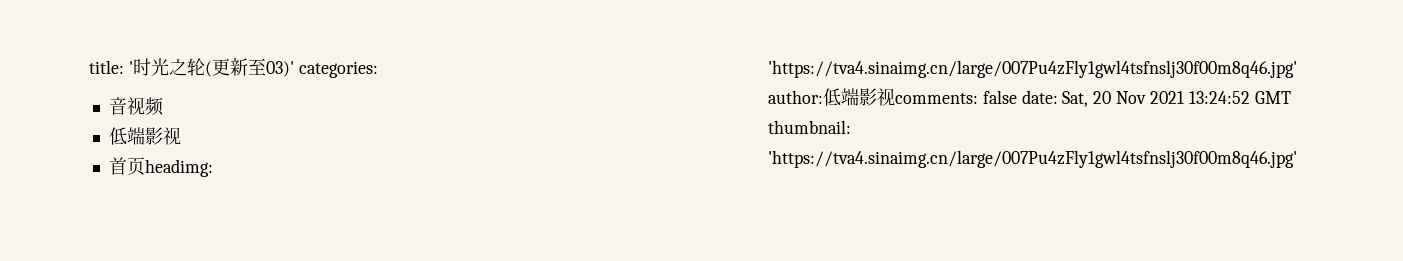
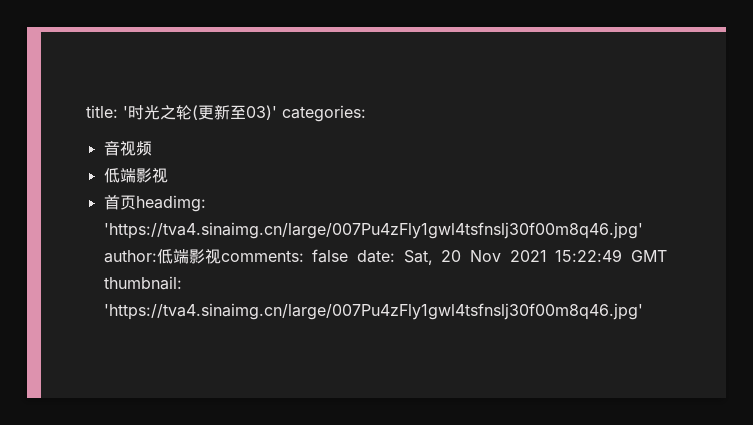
- 首页headimg: 'https://tva4.sinaimg.cn/large/007Pu4zFly1gwl4tsfnslj30f00m8q46.jpg' author:低端影视comments: false date: Sat, 20 Nov 2021 13:24:52 GMT thumbnail: 'https://tva4.sinaimg.cn/large/007Pu4zFly1gwl4tsfnslj30f00m8q46.jpg'
+ 首页headimg: 'https://tva4.sinaimg.cn/large/007Pu4zFly1gwl4tsfnslj30f00m8q46.jpg' author:低端影视comments: false date: Sat, 20 Nov 2021 15:22:49 GMT thumbnail: 'https://tva4.sinaimg.cn/large/007Pu4zFly1gwl4tsfnslj30f00m8q46.jpg'

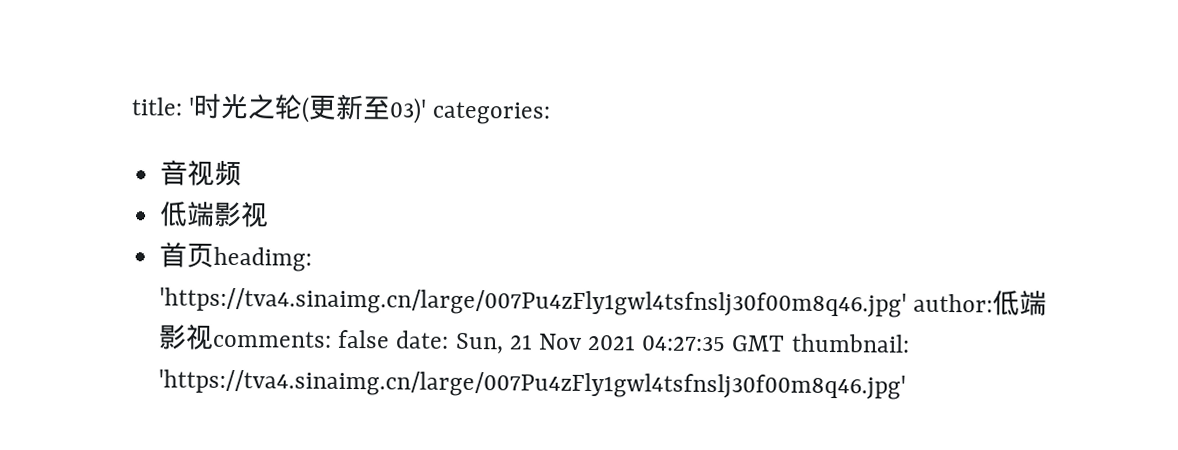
- 首页headimg: 'https://tva4.sinaimg.cn/large/007Pu4zFly1gwl4tsfnslj30f00m8q46.jpg' author:低端影视comments: false date: Sat, 20 Nov 2021 15:22:49 GMT thumbnail: 'https://tva4.sinaimg.cn/large/007Pu4zFly1gwl4tsfnslj30f00m8q46.jpg'
+ 首页headimg: 'https://tva4.sinaimg.cn/large/007Pu4zFly1gwl4tsfnslj30f00m8q46.jpg' author:低端影视comments: false date: Sun, 21 Nov 2021 04:27:35 GMT thumbnail: 'https://tva4.sinaimg.cn/large/007Pu4zFly1gwl4tsfnslj30f00m8q46.jpg'

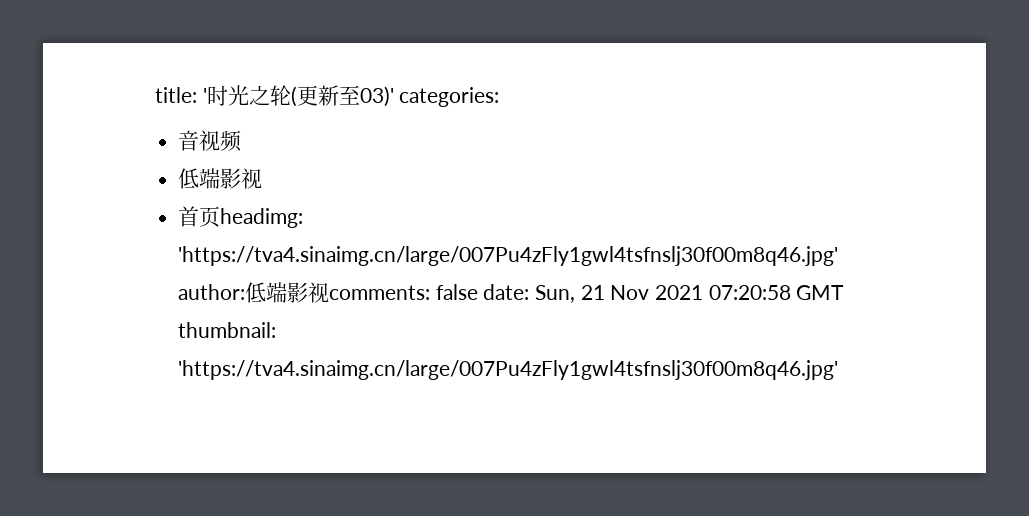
- 首页headimg: 'https://tva4.sinaimg.cn/large/007Pu4zFly1gwl4tsfnslj30f00m8q46.jpg' author:低端影视comments: false date: Sun, 21 Nov 2021 04:27:35 GMT thumbnail: 'https://tva4.sinaimg.cn/large/007Pu4zFly1gwl4tsfnslj30f00m8q46.jpg'
+ 首页headimg: 'https://tva4.sinaimg.cn/large/007Pu4zFly1gwl4tsfnslj30f00m8q46.jpg' author:低端影视comments: false date: Sun, 21 Nov 2021 07:20:58 GMT thumbnail: 'https://tva4.sinaimg.cn/large/007Pu4zFly1gwl4tsfnslj30f00m8q46.jpg'

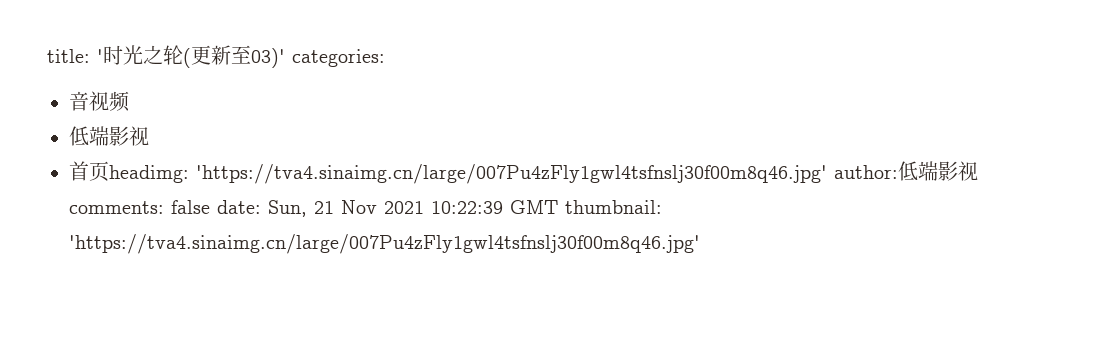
- 首页headimg: 'https://tva4.sinaimg.cn/large/007Pu4zFly1gwl4tsfnslj30f00m8q46.jpg' author:低端影视comments: false date: Sun, 21 Nov 2021 07:20:58 GMT thumbnail: 'https://tva4.sinaimg.cn/large/007Pu4zFly1gwl4tsfnslj30f00m8q46.jpg'
+ 首页headimg: 'https://tva4.sinaimg.cn/large/007Pu4zFly1gwl4tsfnslj30f00m8q46.jpg' author:低端影视comments: false date: Sun, 21 Nov 2021 10:22:39 GMT thumbnail: 'https://tva4.sinaimg.cn/large/007Pu4zFly1gwl4tsfnslj30f00m8q46.jpg'

